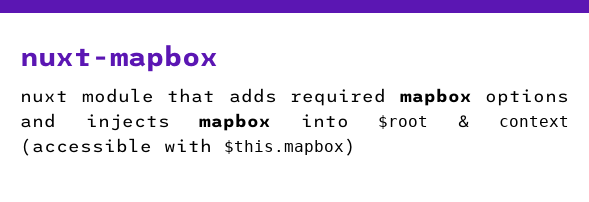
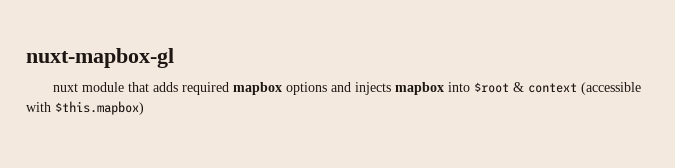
- nuxt-mapbox
+ nuxt-mapbox-gl

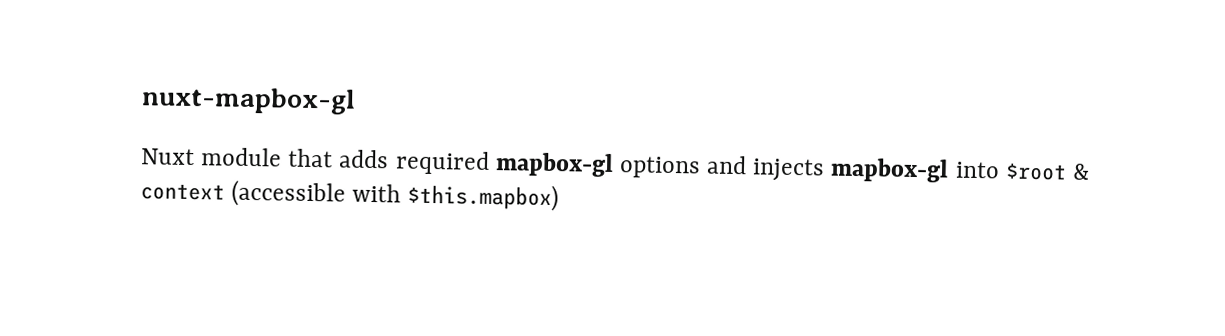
- nuxt module that adds required mapbox options and injects mapbox into $root & context (accessible with $this.mapbox)
+ Nuxt module that adds required mapbox-gl options and injects mapbox-gl into $root & context (accessible with $this.mapbox)

